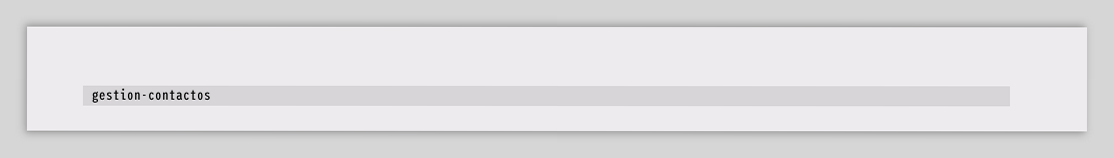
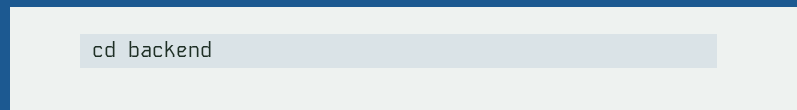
- gestion-contactos
+ cd backend

